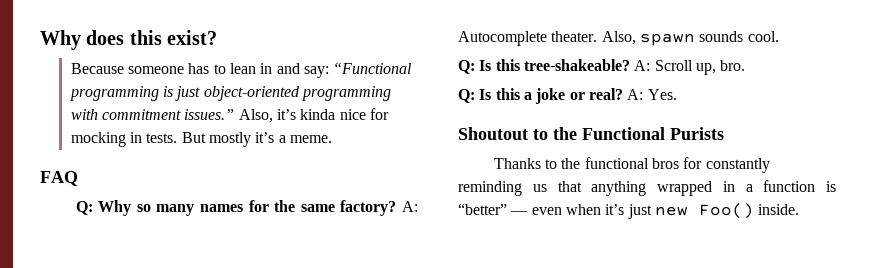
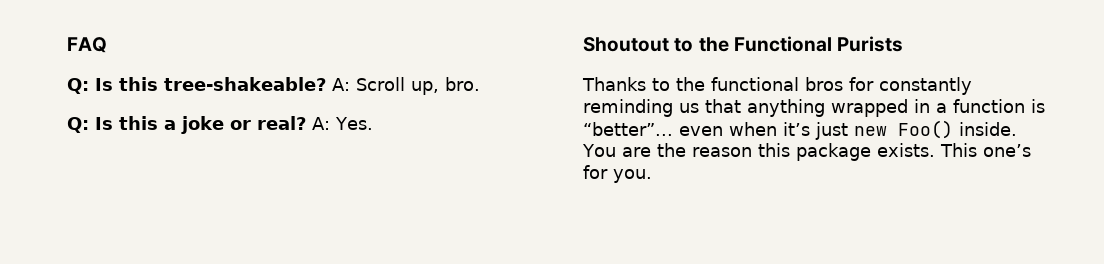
- Why does this exist?
- Because someone has to lean in and say: “Functional programming is just object-oriented programming with commitment issues.” Also, it’s kinda nice for mocking in tests. But mostly it’s a meme.
  FAQ
- Q: Why so many names for the same factory? A: Autocomplete theater. Also, spawn sounds cool.
- Thanks to the functional bros for constantly reminding us that anything wrapped in a function is “better” — even when it’s just new Foo() inside.
+ Thanks to the functional bros for constantly reminding us that anything wrapped in a function is “better”... even when it’s just new Foo() inside.
+ You are the reason this package exists. This one’s for you.

